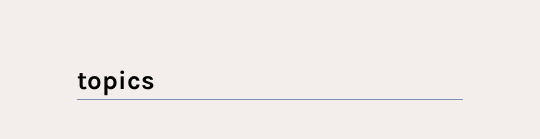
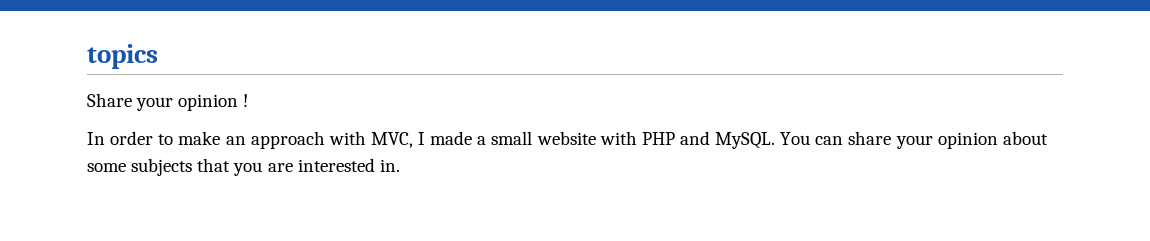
+ Share your opinion !
+ In order to make an approach with MVC, I made a small website with PHP and MySQL. You can share your opinion about some subjects that you are interested in.

